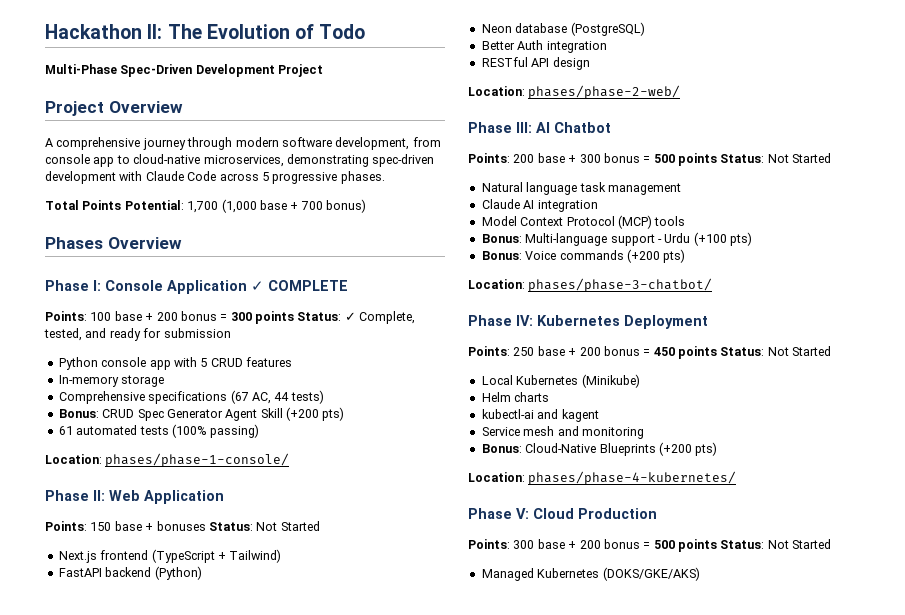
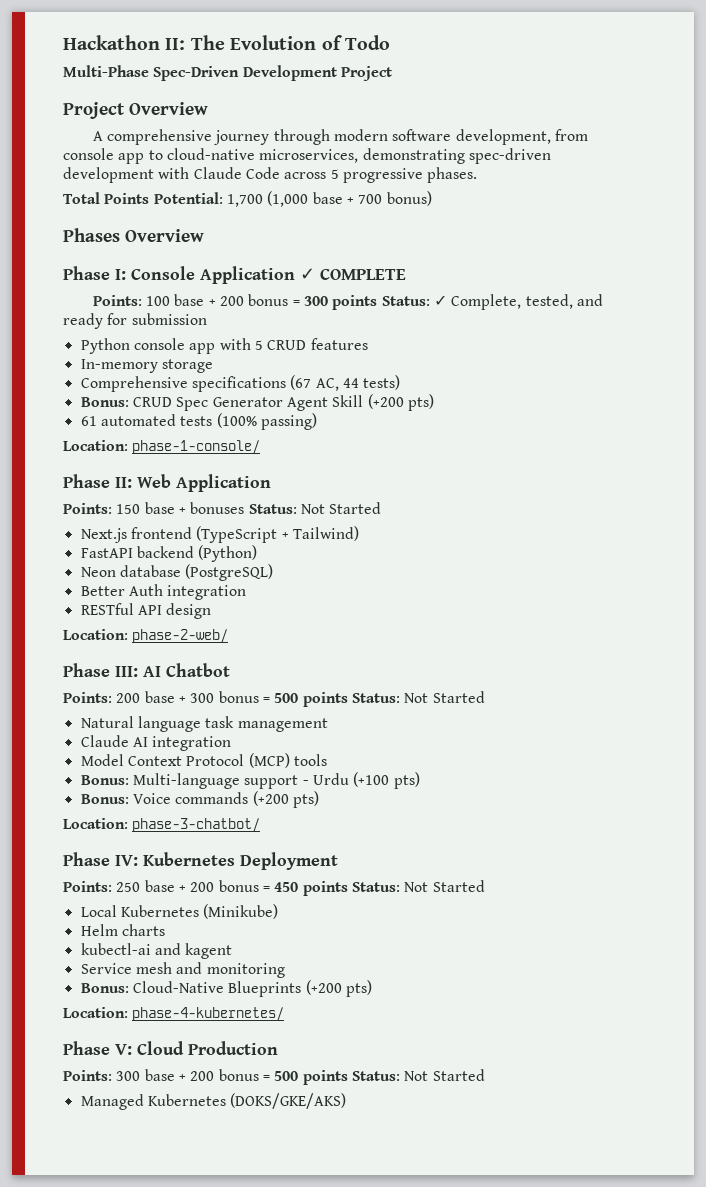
- Location: phases/phase-1-console/
+ Location: phase-1-console/
- Location: phases/phase-2-web/
+ Location: phase-2-web/
- Location: phases/phase-3-chatbot/
+ Location: phase-3-chatbot/
- Location: phases/phase-4-kubernetes/
+ Location: phase-4-kubernetes/

